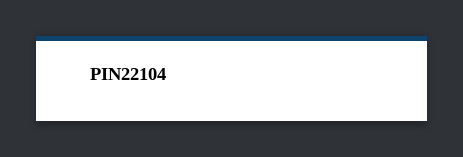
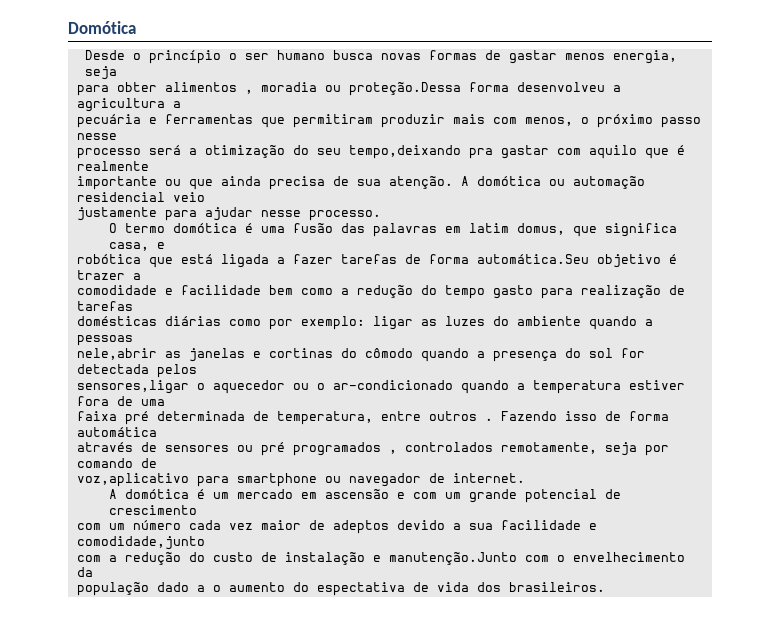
- PIN22104
+ Domótica
+ Desde o princípio o ser humano busca novas formas de gastar menos energia, seja
+ para obter alimentos , moradia ou proteção.Dessa forma desenvolveu a agricultura a
+ pecuária e ferramentas que permitiram produzir mais com menos, o próximo passo nesse
+ processo será a otimização do seu tempo,deixando pra gastar com aquilo que é realmente
+ importante ou que ainda precisa de sua atenção. A domótica ou automação residencial veio
+ justamente para ajudar nesse processo.
+ O termo domótica é uma fusão das palavras em latim domus, que significa casa, e
+ robótica que está ligada a fazer tarefas de forma automática.Seu objetivo é trazer a
+ comodidade e facilidade bem como a redução do tempo gasto para realização de tarefas
+ domésticas diárias como por exemplo: ligar as luzes do ambiente quando a pessoas
+ nele,abrir as janelas e cortinas do cômodo quando a presença do sol for detectada pelos
+ sensores,ligar o aquecedor ou o ar-condicionado quando a temperatura estiver fora de uma
+ faixa pré determinada de temperatura, entre outros . Fazendo isso de forma automática
+ através de sensores ou pré programados , controlados remotamente, seja por comando de
+ voz,aplicativo para smartphone ou navegador de internet.
+ A domótica é um mercado em ascensão e com um grande potencial de crescimento
+ com um número cada vez maior de adeptos devido a sua facilidade e comodidade,junto
+ com a redução do custo de instalação e manutenção.Junto com o envelhecimento da
+ população dado a o aumento do espectativa de vida dos brasileiros.

